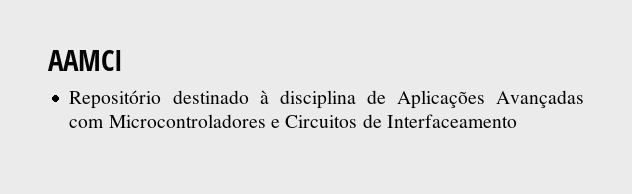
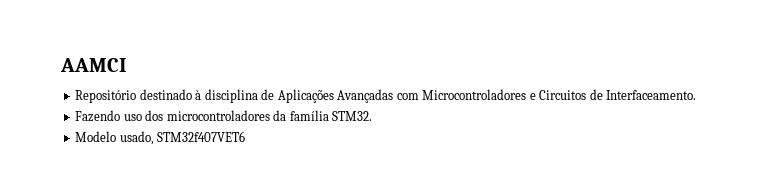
- Repositório destinado à disciplina de Aplicações Avançadas com Microcontroladores e Circuitos de Interfaceamento
+ Repositório destinado à disciplina de Aplicações Avançadas com Microcontroladores e Circuitos de Interfaceamento.
+ Fazendo uso dos microcontroladores da família STM32.
+ Modelo usado, STM32f407VET6

